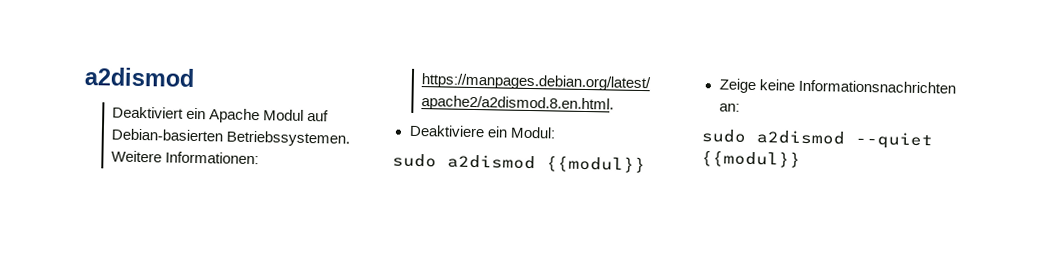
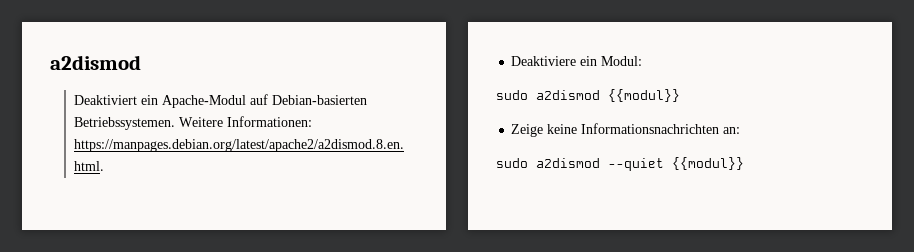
- Deaktiviert ein Apache Modul auf Debian-basierten Betriebssystemen.
+ Deaktiviert ein Apache-Modul auf Debian-basierten Betriebssystemen.

